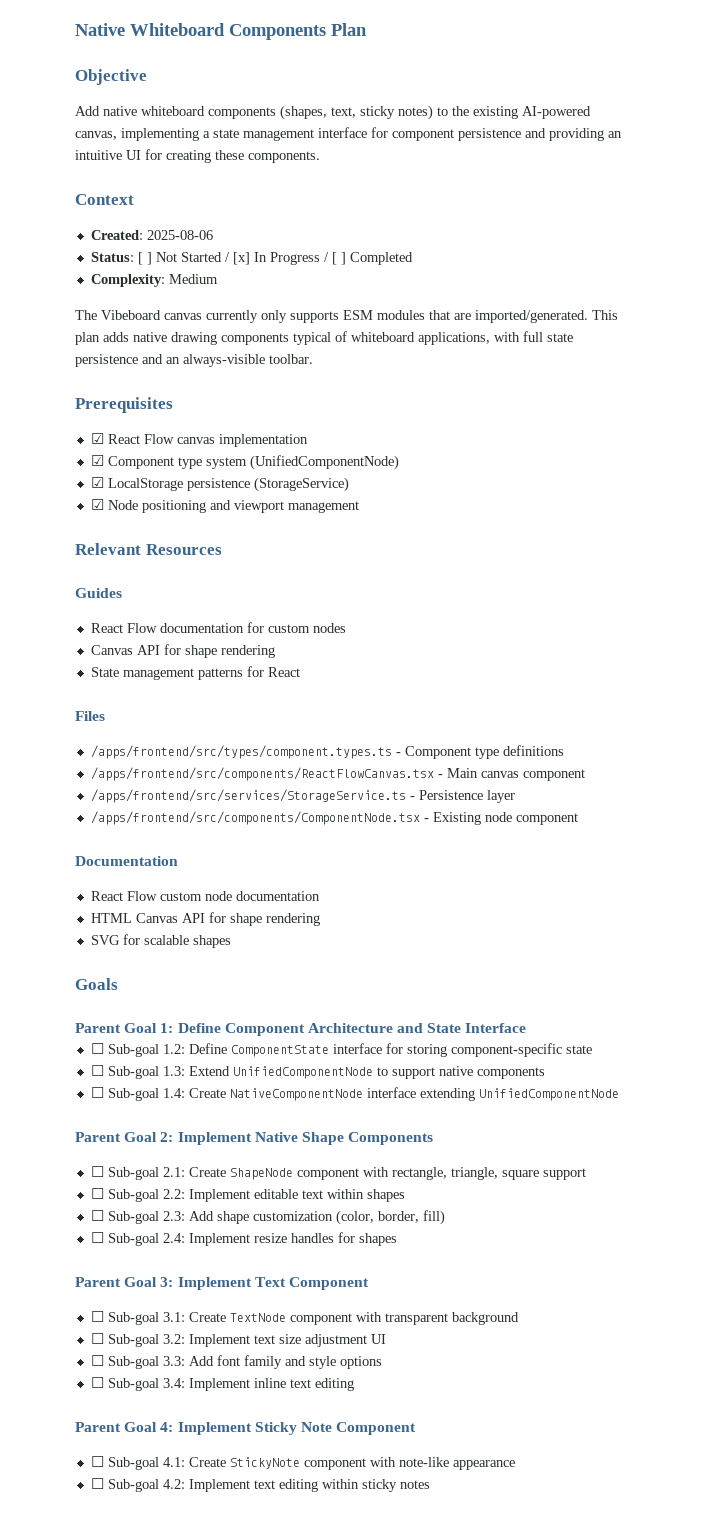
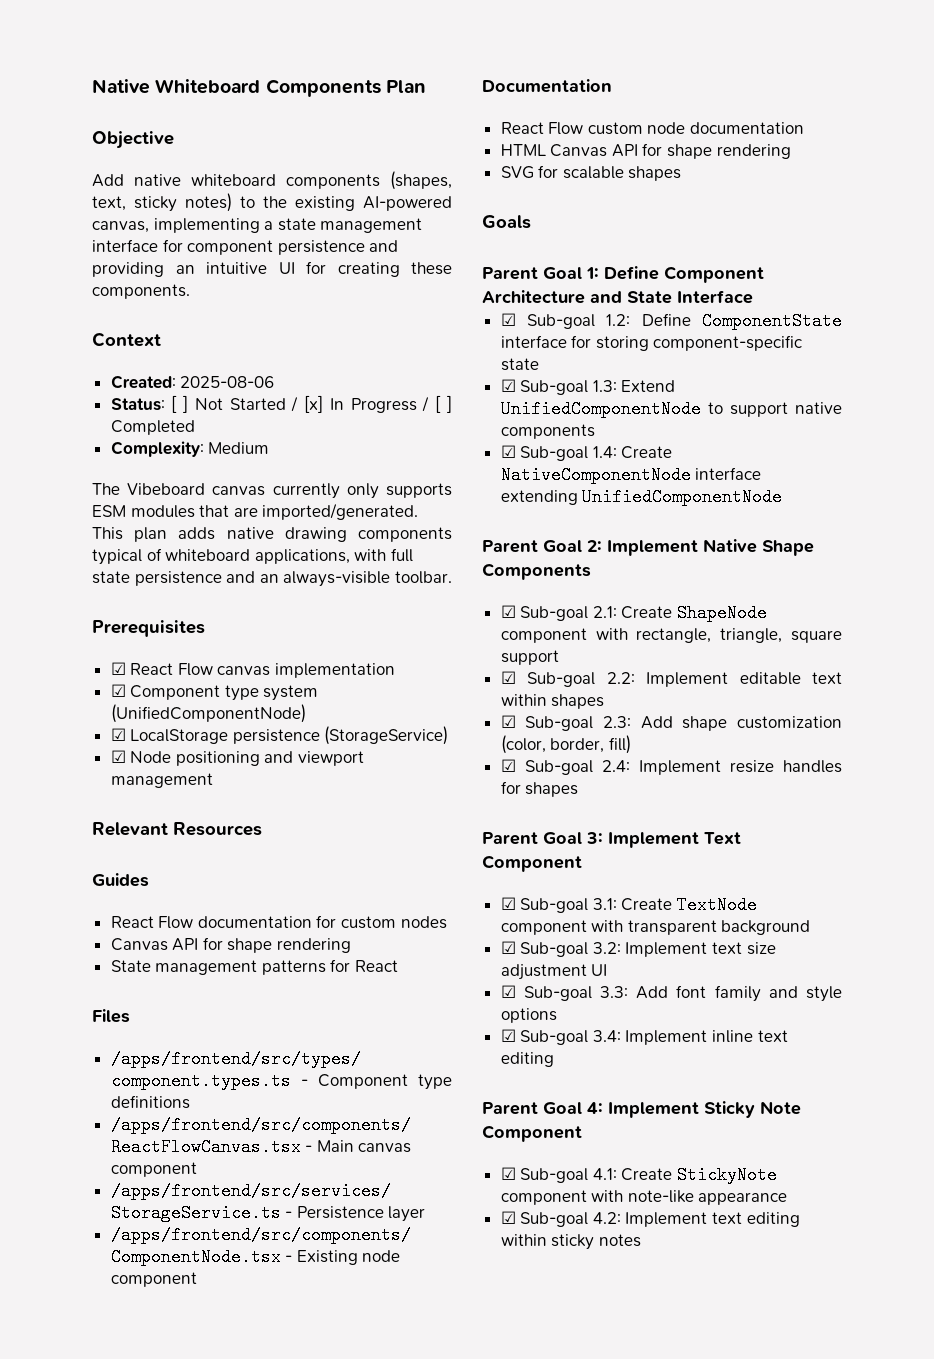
- ☐ Sub-goal 1.2: Define ComponentState interface for storing component-specific state
+ ☑ Sub-goal 1.2: Define ComponentState interface for storing component-specific state
- ☐ Sub-goal 1.3: Extend UnifiedComponentNode to support native components
+ ☑ Sub-goal 1.3: Extend UnifiedComponentNode to support native components
- ☐ Sub-goal 1.4: Create NativeComponentNode interface extending UnifiedComponentNode
+ ☑ Sub-goal 1.4: Create NativeComponentNode interface extending UnifiedComponentNode
- ☐ Sub-goal 2.1: Create ShapeNode component with rectangle, triangle, square support
+ ☑ Sub-goal 2.1: Create ShapeNode component with rectangle, triangle, square support
- ☐ Sub-goal 2.2: Implement editable text within shapes
+ ☑ Sub-goal 2.2: Implement editable text within shapes
- ☐ Sub-goal 2.3: Add shape customization (color, border, fill)
+ ☑ Sub-goal 2.3: Add shape customization (color, border, fill)
- ☐ Sub-goal 2.4: Implement resize handles for shapes
+ ☑ Sub-goal 2.4: Implement resize handles for shapes
- ☐ Sub-goal 3.1: Create TextNode component with transparent background
+ ☑ Sub-goal 3.1: Create TextNode component with transparent background
- ☐ Sub-goal 3.2: Implement text size adjustment UI
+ ☑ Sub-goal 3.2: Implement text size adjustment UI
- ☐ Sub-goal 3.3: Add font family and style options
+ ☑ Sub-goal 3.3: Add font family and style options
- ☐ Sub-goal 3.4: Implement inline text editing
+ ☑ Sub-goal 3.4: Implement inline text editing
- ☐ Sub-goal 4.1: Create StickyNote component with note-like appearance
+ ☑ Sub-goal 4.1: Create StickyNote component with note-like appearance
- ☐ Sub-goal 4.2: Implement text editing within sticky notes
+ ☑ Sub-goal 4.2: Implement text editing within sticky notes

